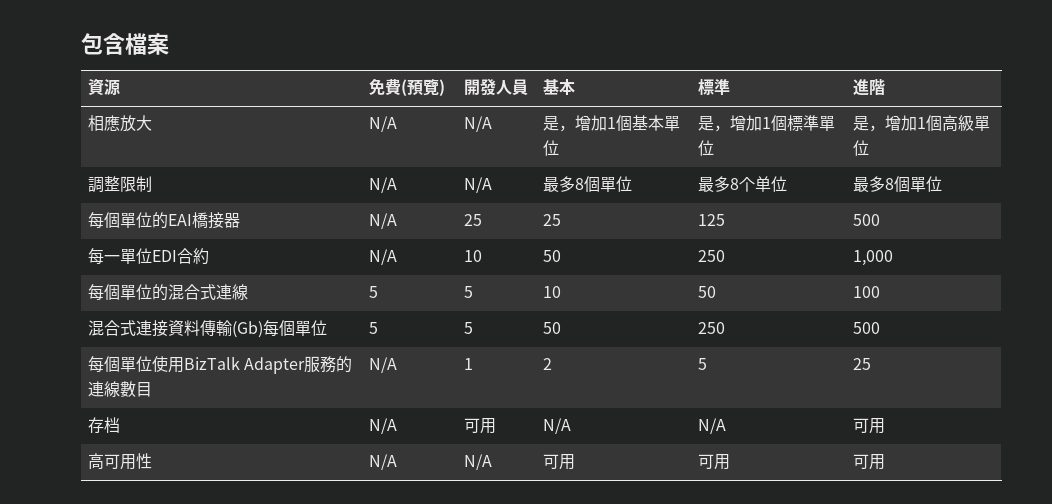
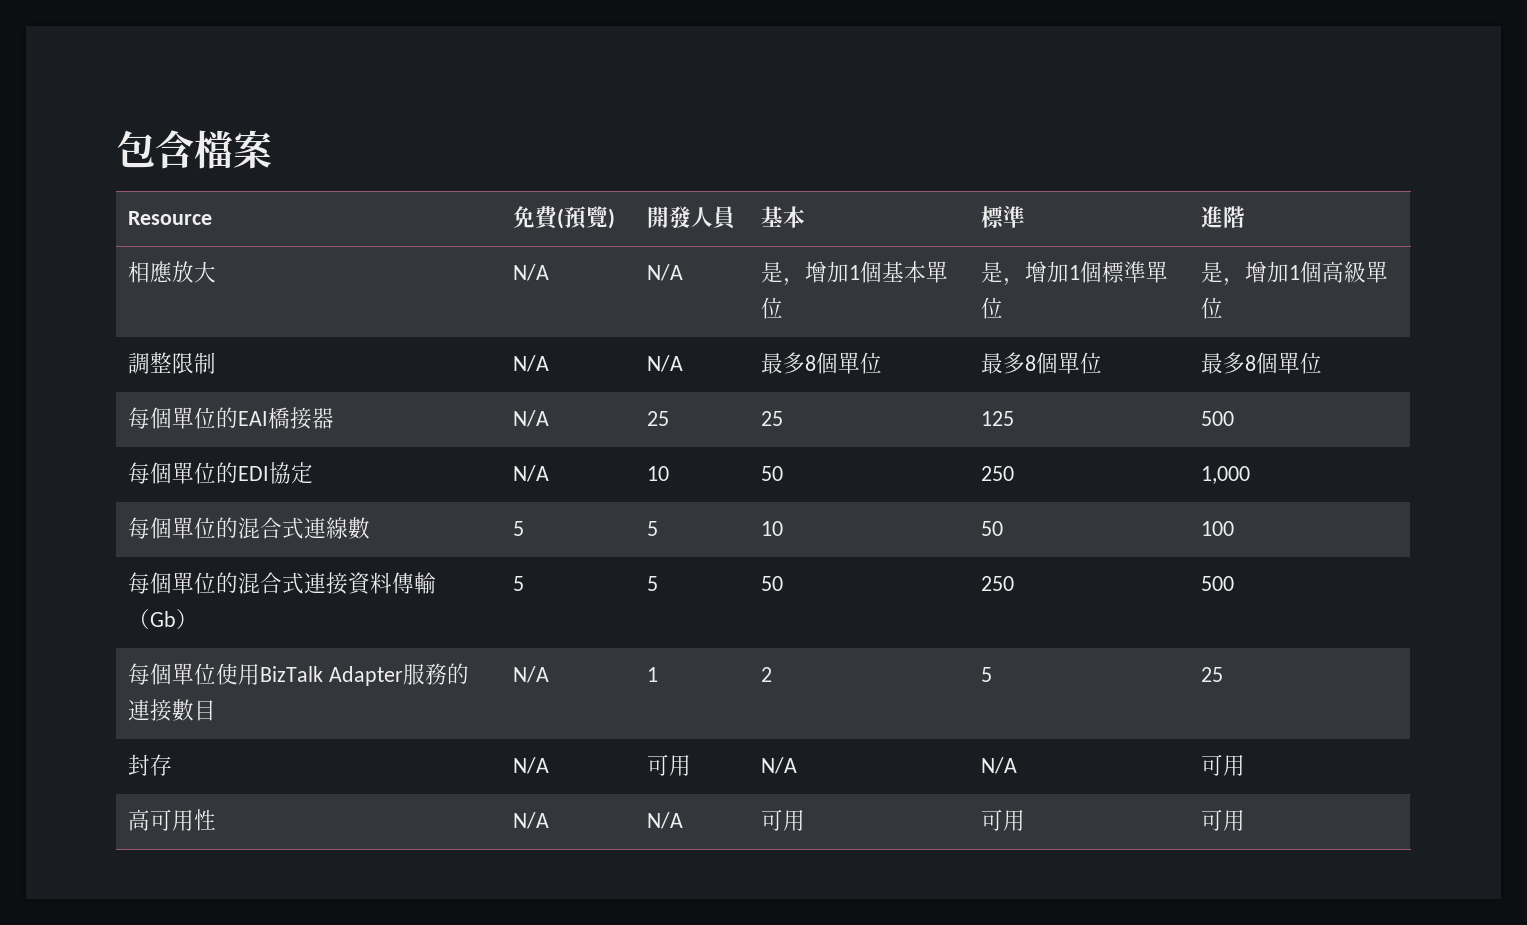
- 資源 | 免費(預覽) | 開發人員 | 基本 | 標準 | 進階
+ Resource | 免費(預覽) | 開發人員 | 基本 | 標準 | 進階
- 調整限制 | N/A | N/A | 最多8個單位 | 最多8个单位 | 最多8個單位
+ 調整限制 | N/A | N/A | 最多8個單位 | 最多8個單位 | 最多8個單位
- 每一單位EDI合約 | N/A | 10 | 50 | 250 | 1,000
+ 每個單位的EDI協定 | N/A | 10 | 50 | 250 | 1,000
- 每個單位的混合式連線 | 5 | 5 | 10 | 50 | 100
+ 每個單位的混合式連線數 | 5 | 5 | 10 | 50 | 100
- 混合式連接資料傳輸(Gb)每個單位 | 5 | 5 | 50 | 250 | 500
+ 每個單位的混合式連接資料傳輸（Gb） | 5 | 5 | 50 | 250 | 500
- 每個單位使用BizTalk Adapter服務的連線數目 | N/A | 1 | 2 | 5 | 25
+ 每個單位使用BizTalk Adapter服務的連接數目 | N/A | 1 | 2 | 5 | 25
- 存档 | N/A | 可用 | N/A | N/A | 可用
+ 封存 | N/A | 可用 | N/A | N/A | 可用

